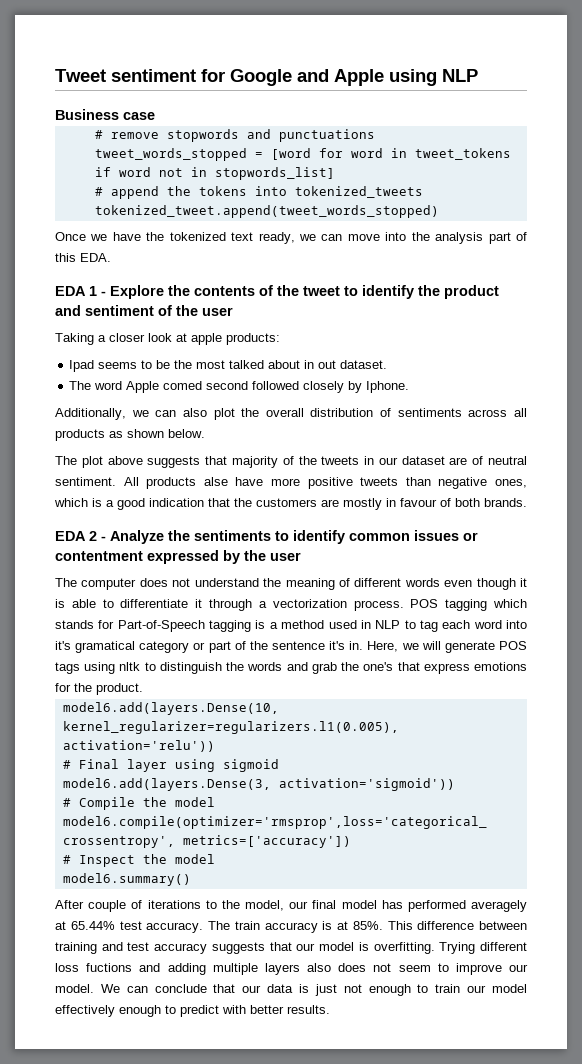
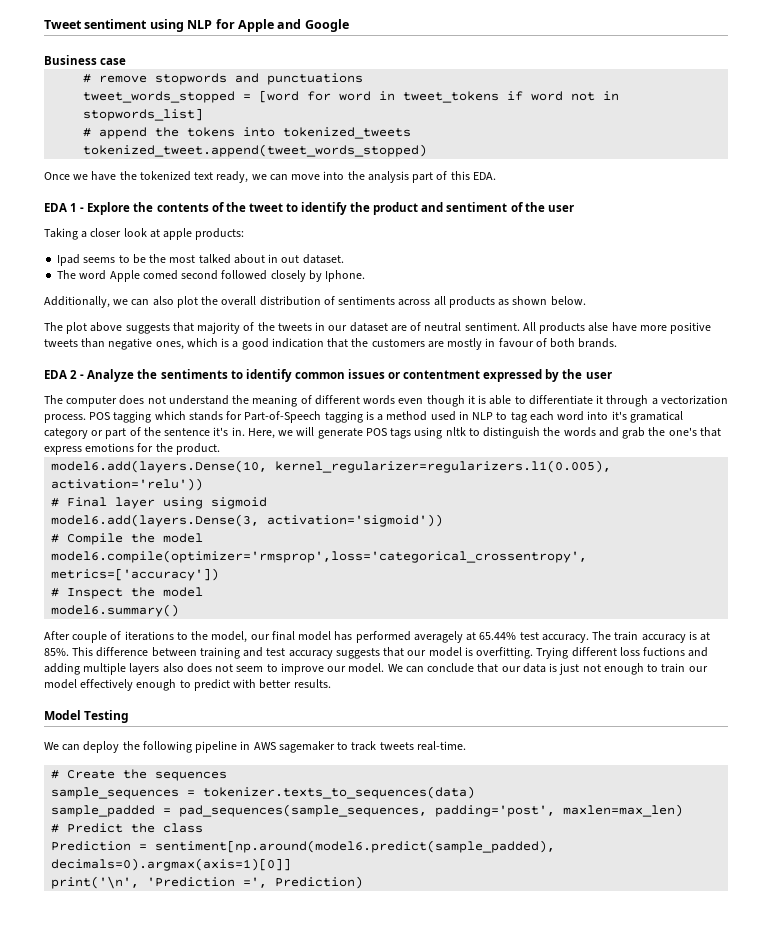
- Tweet sentiment for Google and Apple using NLP
+ Tweet sentiment using NLP for Apple and Google
+ Model Testing
+ We can deploy the following pipeline in AWS sagemaker to track tweets real-time.
+ # Create the sequences
+ sample_sequences = tokenizer.texts_to_sequences(data)
+ sample_padded = pad_sequences(sample_sequences, padding='post', maxlen=max_len)
+ # Predict the class
+ Prediction = sentiment[np.around(model6.predict(sample_padded), decimals=0).argmax(axis=1)[0]]
+ print('\n', 'Prediction =', Prediction)

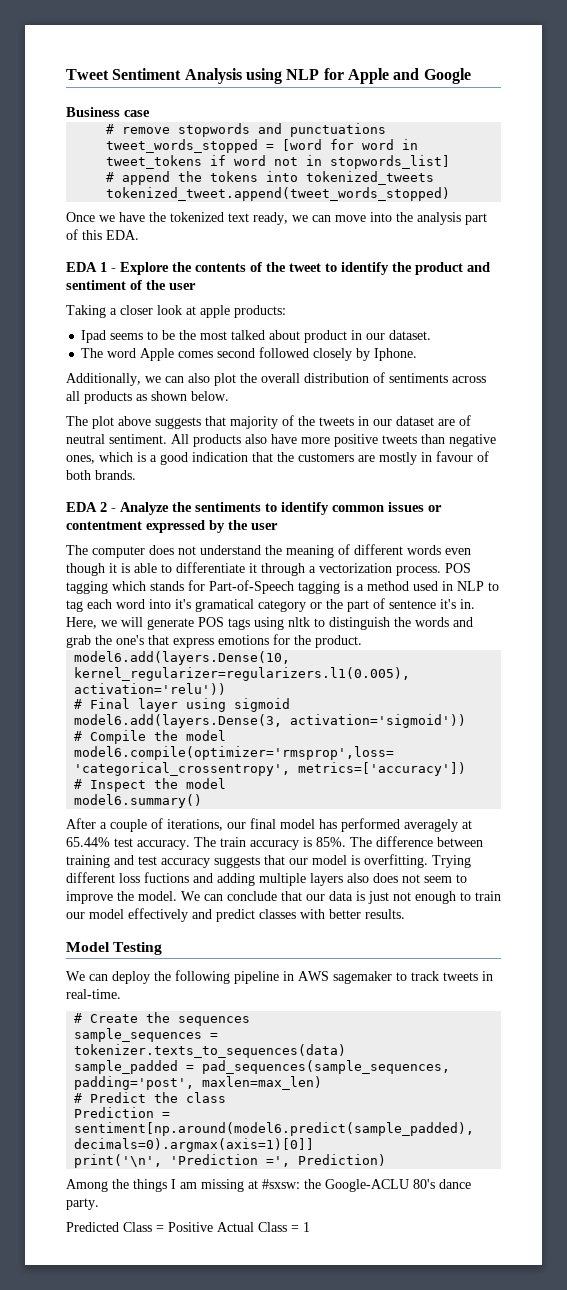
- Tweet sentiment using NLP for Apple and Google
+ Tweet Sentiment Analysis using NLP for Apple and Google
- Ipad seems to be the most talked about in out dataset.
+ Ipad seems to be the most talked about product in our dataset.
- The word Apple comed second followed closely by Iphone.
+ The word Apple comes second followed closely by Iphone.
- All products alse have more positive tweets than negative ones, which is a good indication that the customers are mostly in favour of both brands.
+ All products also have more positive tweets than negative ones, which is a good indication that the customers are mostly in favour of both brands.
- POS tagging which stands for Part-of-Speech tagging is a method used in NLP to tag each word into it's gramatical category or part of the sentence it's in.
+ POS tagging which stands for Part-of-Speech tagging is a method used in NLP to tag each word into it's gramatical category or the part of sentence it's in.
- After couple of iterations to the model, our final model has performed averagely at 65.44% test accuracy.
+ After a couple of iterations, our final model has performed averagely at 65.44% test accuracy.
- The train accuracy is at 85%. This difference between training and test accuracy suggests that our model is overfitting.
+ The train accuracy is 85%. The difference between training and test accuracy suggests that our model is overfitting.
- Trying different loss fuctions and adding multiple layers also does not seem to improve our model.
+ Trying different loss fuctions and adding multiple layers also does not seem to improve the model.
- We can conclude that our data is just not enough to train our model effectively enough to predict with better results.
+ We can conclude that our data is just not enough to train our model effectively and predict classes with better results.
- We can deploy the following pipeline in AWS sagemaker to track tweets real-time.
+ We can deploy the following pipeline in AWS sagemaker to track tweets in real-time.
+ Among the things I am missing at #sxsw: the Google-ACLU 80's dance party.
+ Predicted Class = Positive Actual Class = 1

